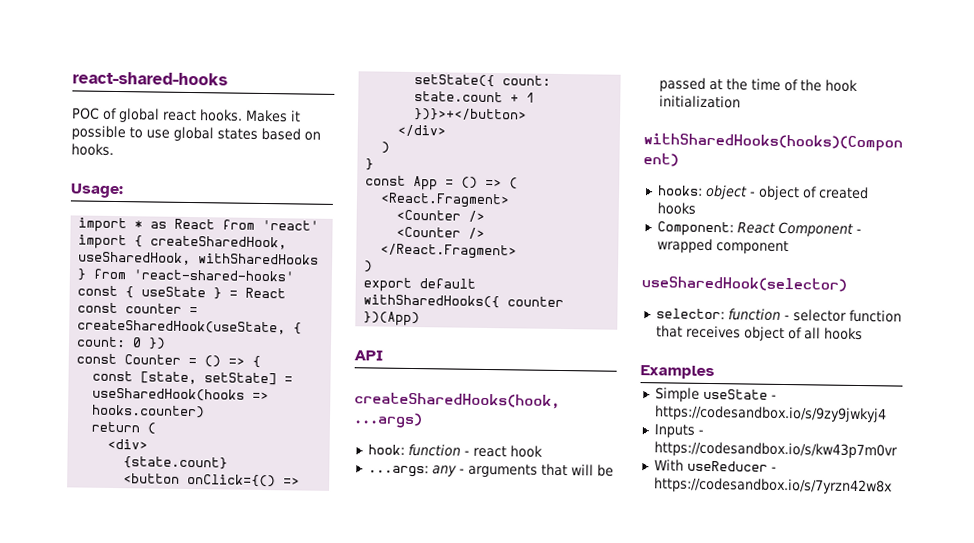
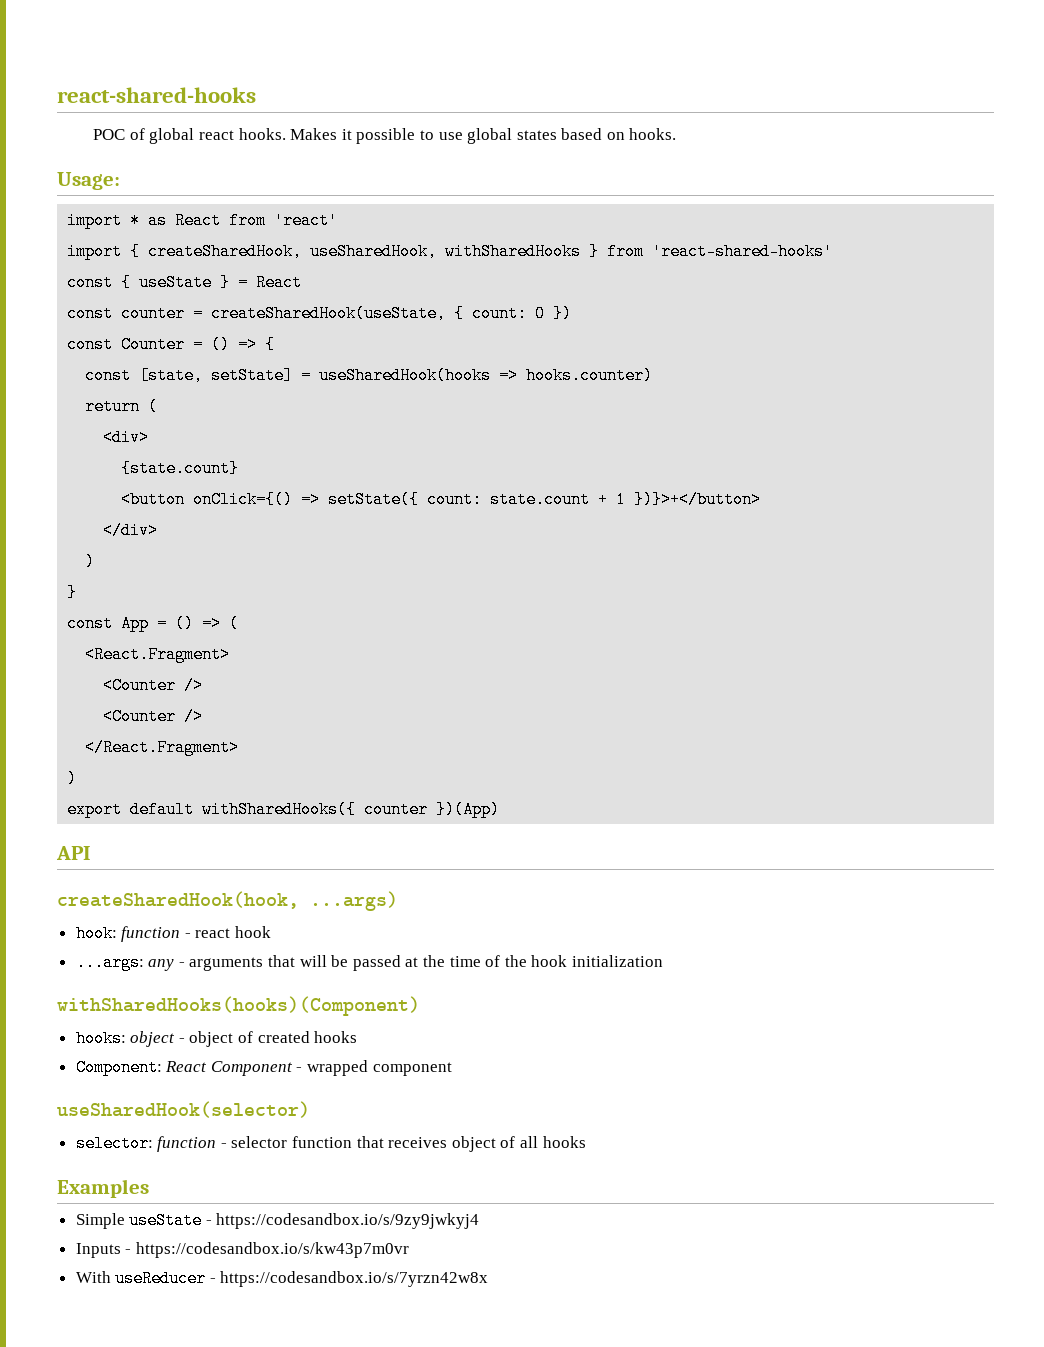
- createSharedHooks(hook, ...args)
+ createSharedHook(hook, ...args)

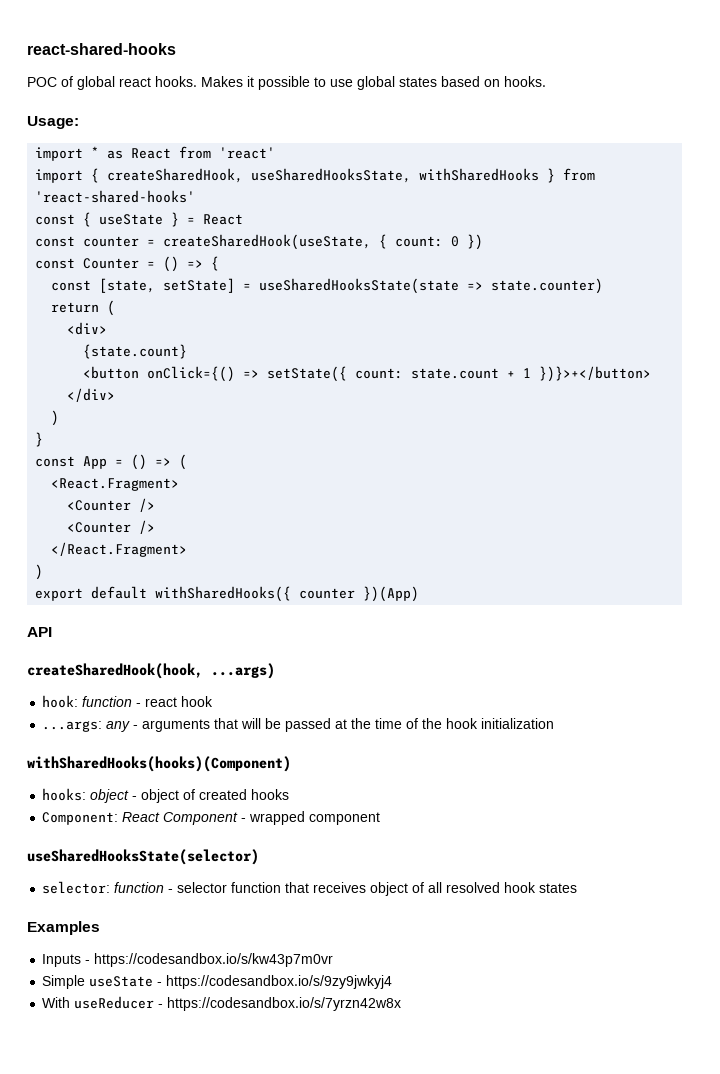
- import { createSharedHook, useSharedHook, withSharedHooks } from 'react-shared-hooks'
+ import { createSharedHook, useSharedHooksState, withSharedHooks } from 'react-shared-hooks'
- const [state, setState] = useSharedHook(hooks => hooks.counter)
+ const [state, setState] = useSharedHooksState(state => state.counter)
- useSharedHook(selector)
+ useSharedHooksState(selector)
- selector: function - selector function that receives object of all hooks
+ selector: function - selector function that receives object of all resolved hook states
  Examples
+ Inputs - https://codesandbox.io/s/kw43p7m0vr
- Inputs - https://codesandbox.io/s/kw43p7m0vr

